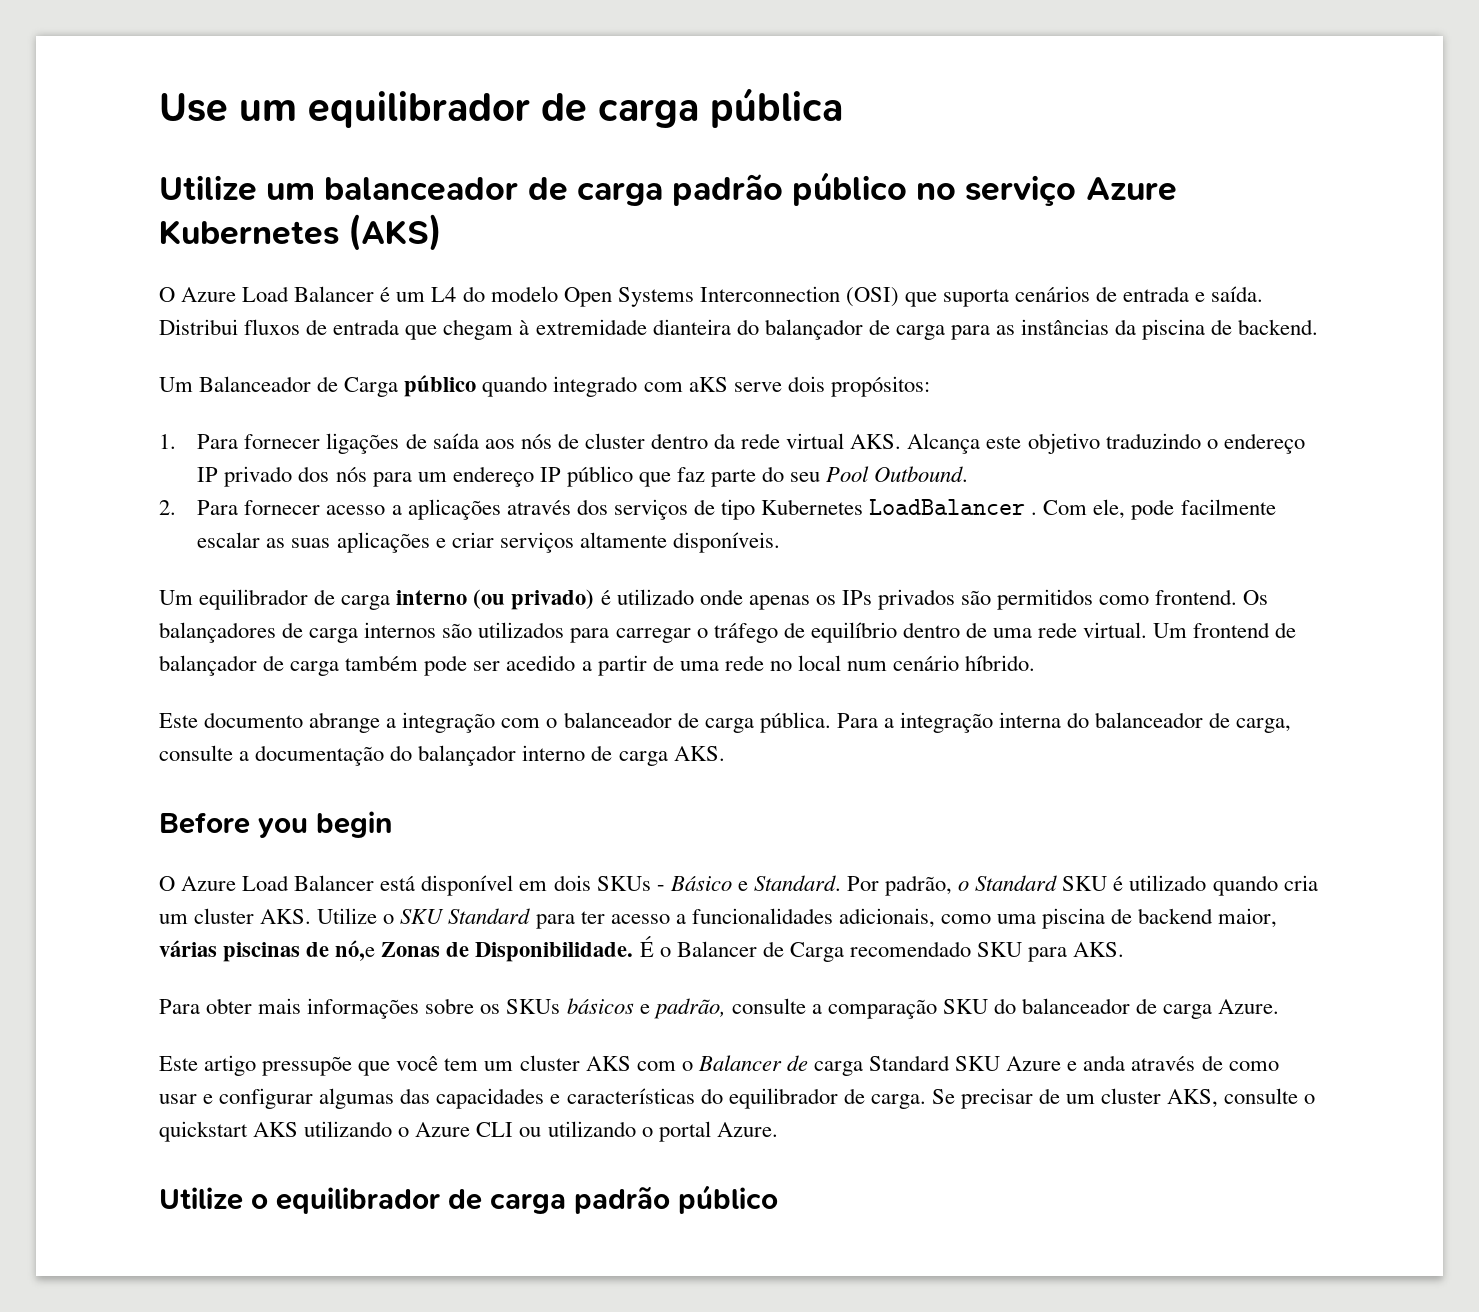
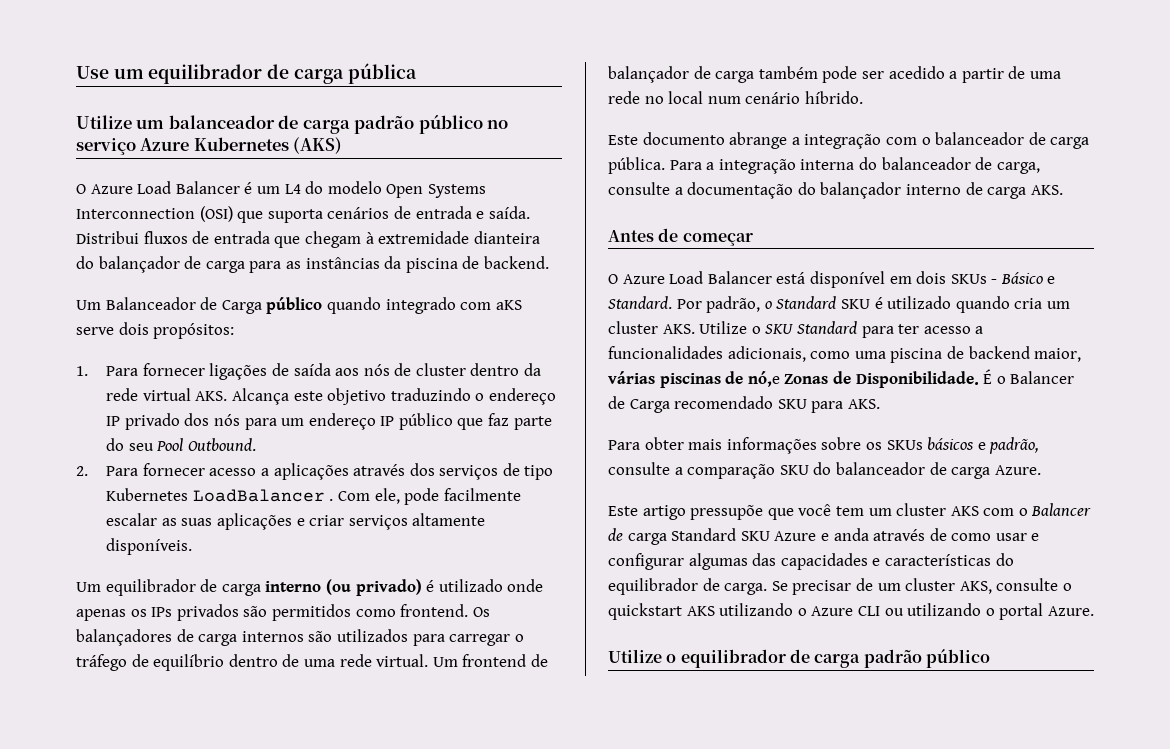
- Before you begin
+ Antes de começar

